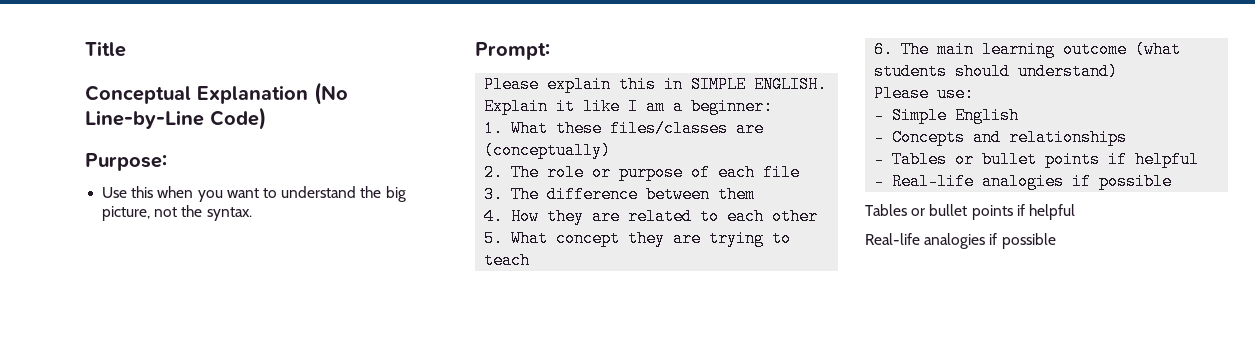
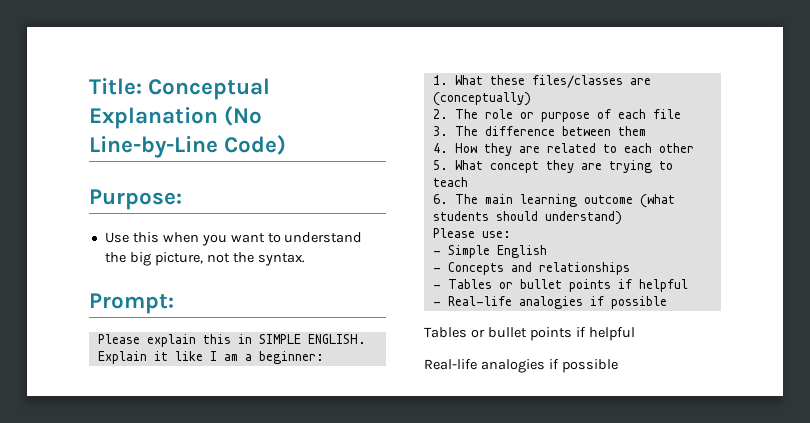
- Title
- Conceptual Explanation (No Line-by-Line Code)
+ Title: Conceptual Explanation (No Line-by-Line Code)

